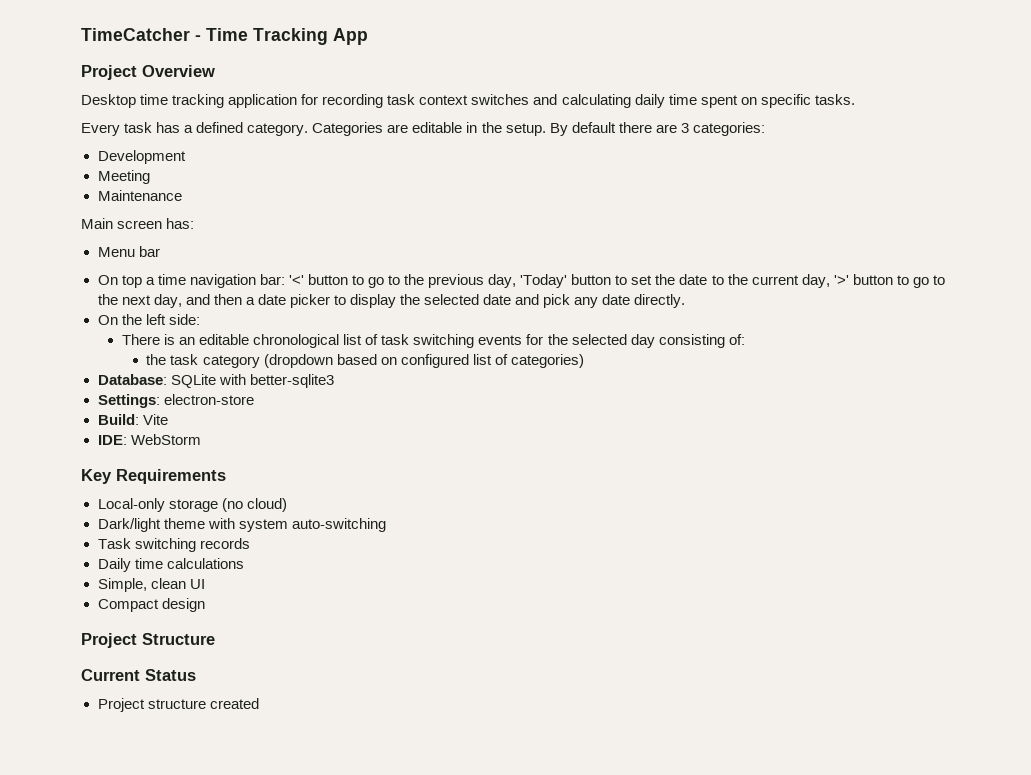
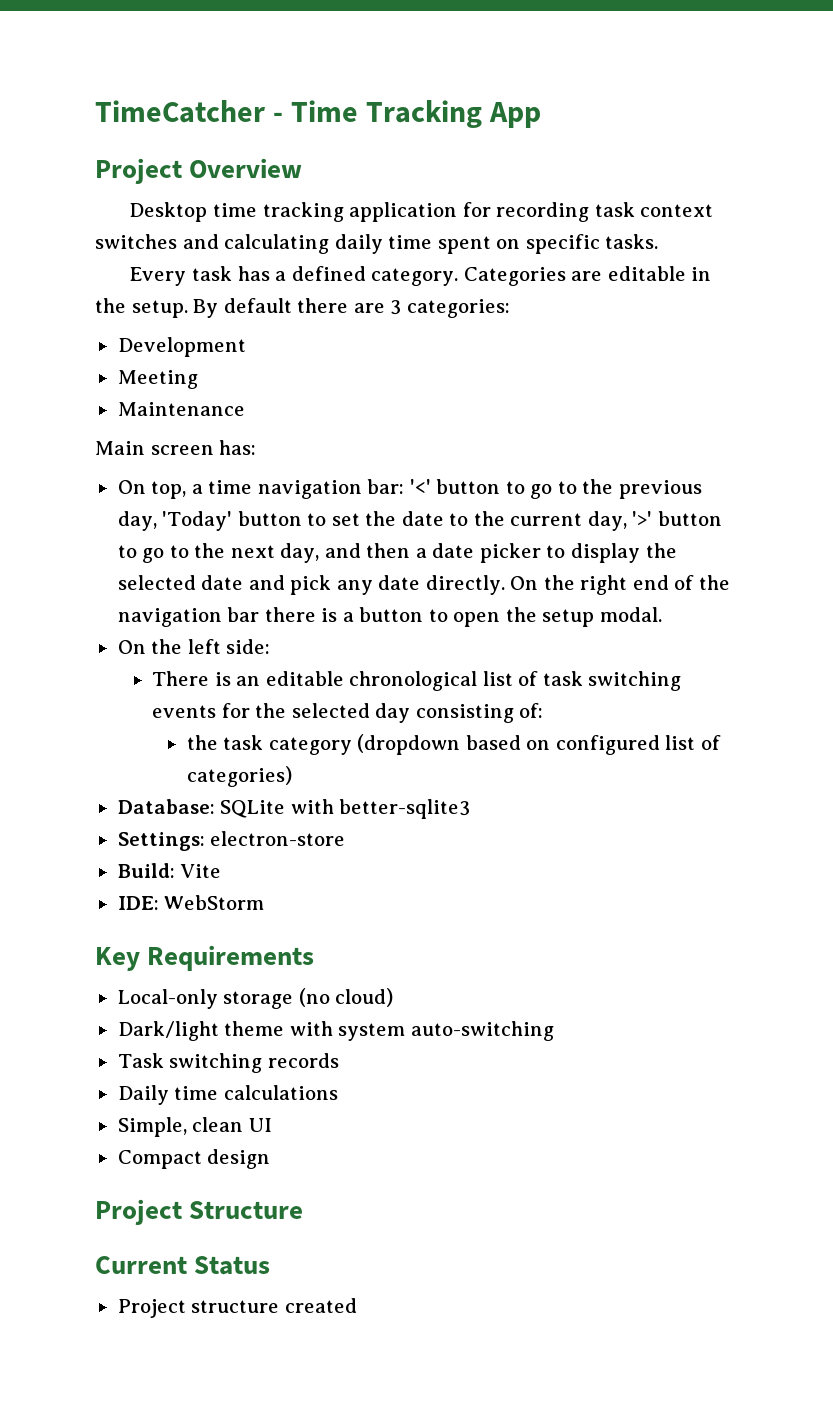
- Menu bar
- On top a time navigation bar: '<' button to go to the previous day, 'Today' button to set the date to the current day, '>' button to go to the next day, and then a date picker to display the selected date and pick any date directly.
+ On top, a time navigation bar: '<' button to go to the previous day, 'Today' button to set the date to the current day, '>' button to go to the next day, and then a date picker to display the selected date and pick any date directly. On the right end of the navigation bar there is a button to open the setup modal.

